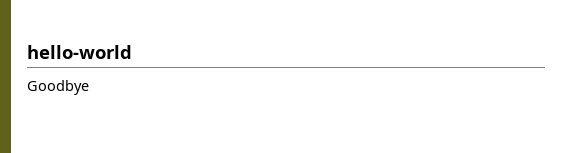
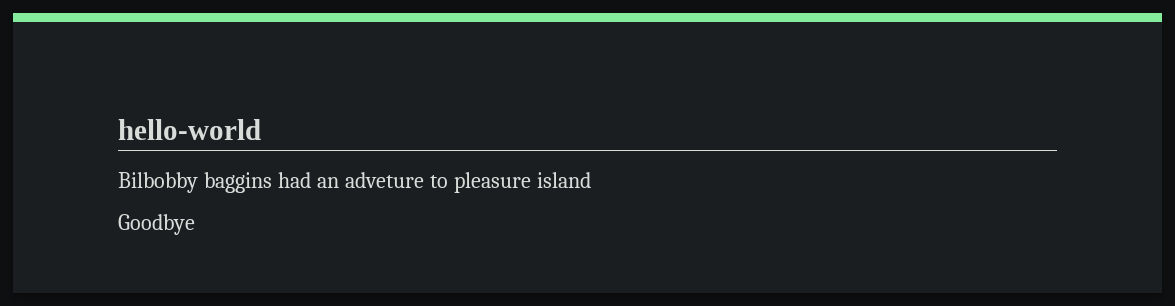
+ Bilbobby baggins had an adveture to pleasure island

